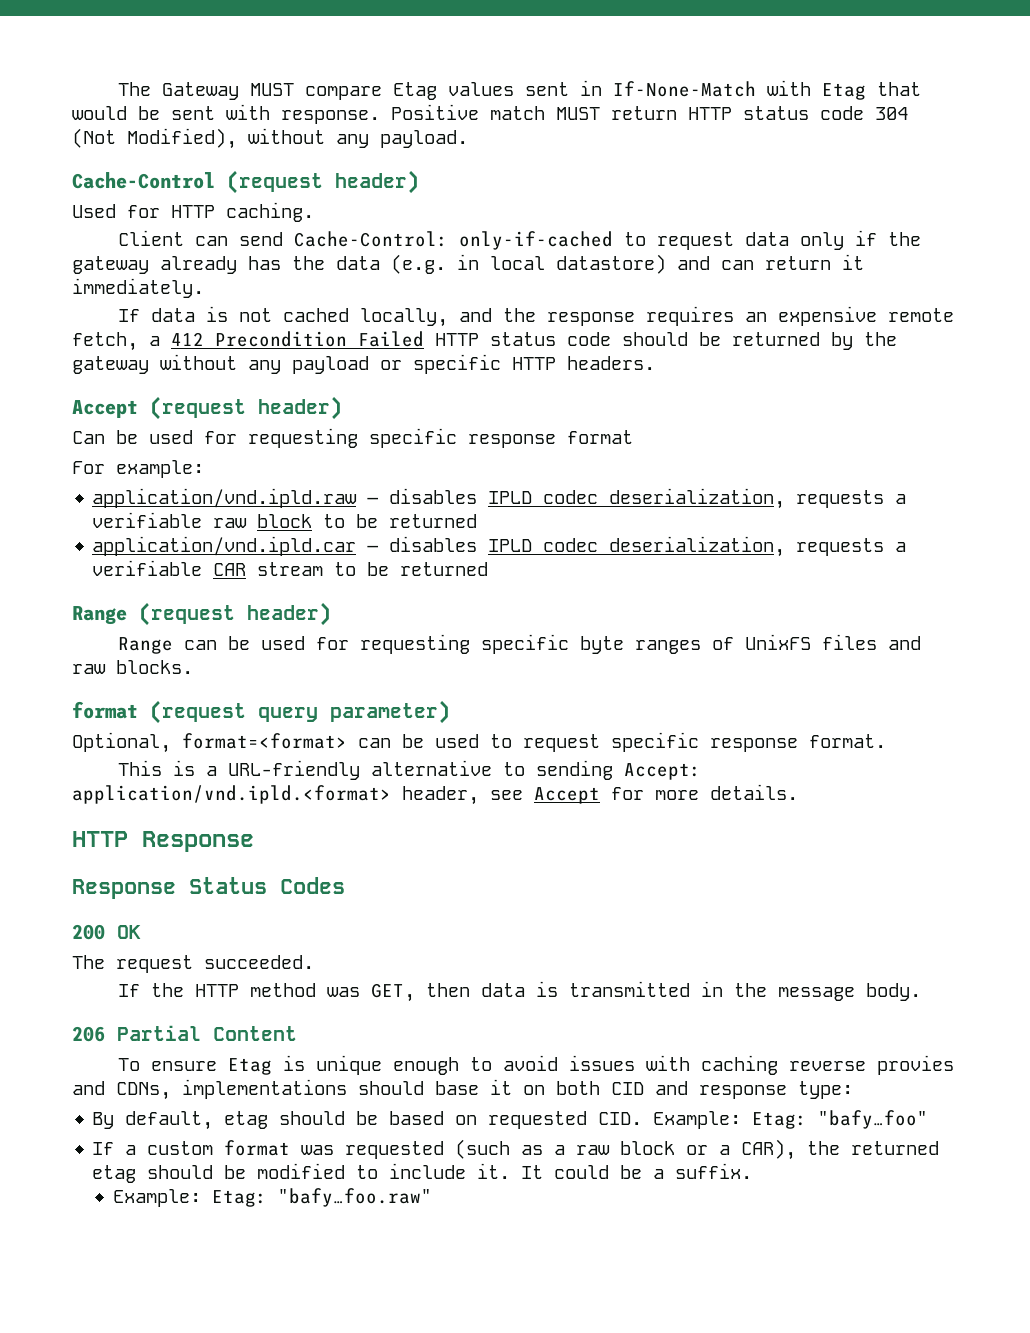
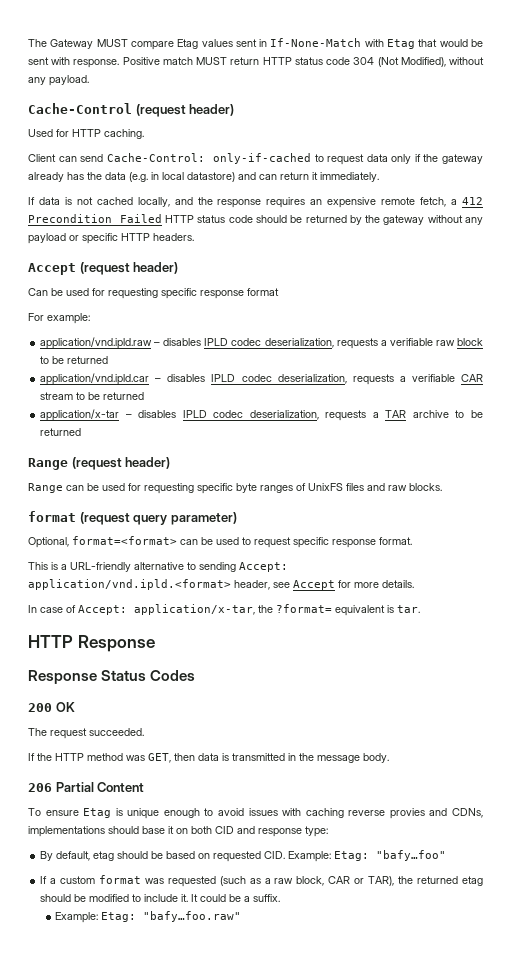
+ application/x-tar – disables IPLD codec deserialization, requests a TAR archive to be returned
+ In case of Accept: application/x-tar, the ?format= equivalent is tar.
- If a custom format was requested (such as a raw block or a CAR), the returned etag should be modified to include it.
+ If a custom format was requested (such as a raw block, CAR or TAR), the returned etag should be modified to include it.

